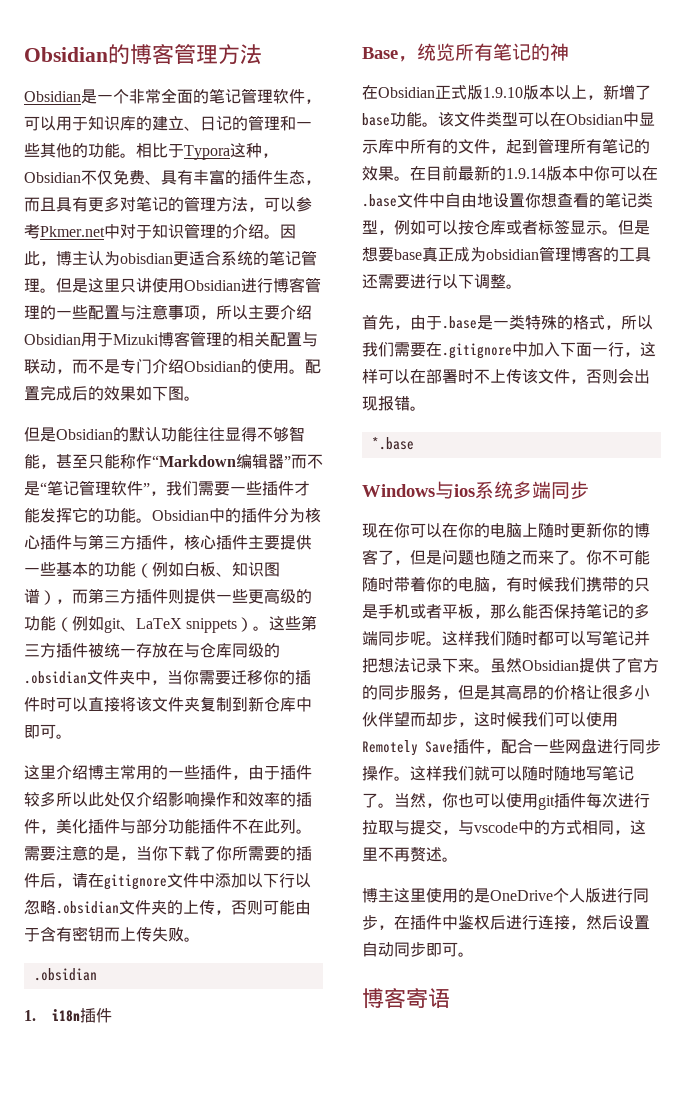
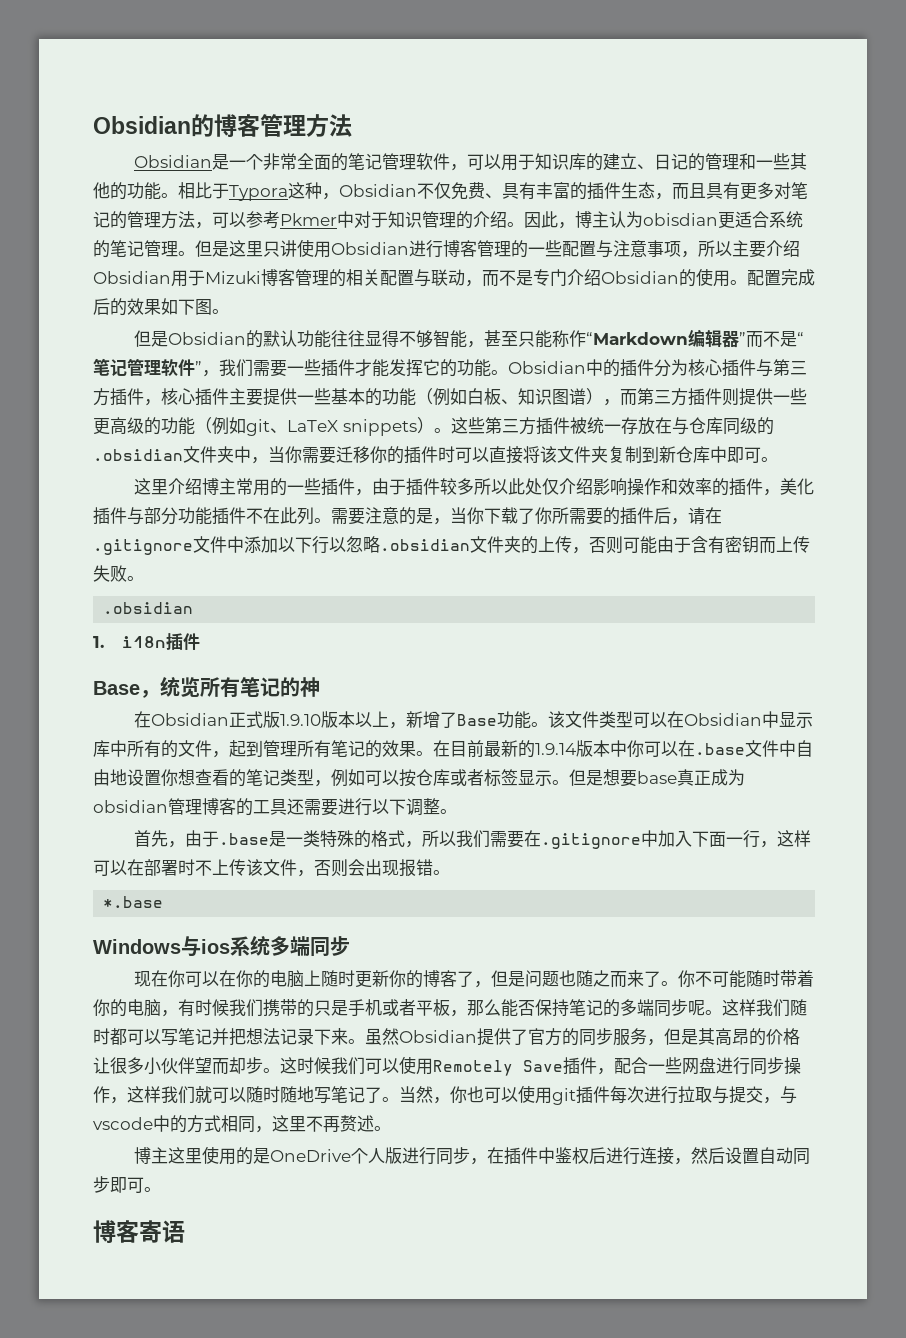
- 相比于Typora这种，Obsidian不仅免费、具有丰富的插件生态，而且具有更多对笔记的管理方法，可以参考Pkmer.net中对于知识管理的介绍。
+ 相比于Typora这种，Obsidian不仅免费、具有丰富的插件生态，而且具有更多对笔记的管理方法，可以参考Pkmer中对于知识管理的介绍。
- 需要注意的是，当你下载了你所需要的插件后，请在gitignore文件中添加以下行以忽略.obsidian文件夹的上传，否则可能由于含有密钥而上传失败。
+ 需要注意的是，当你下载了你所需要的插件后，请在.gitignore文件中添加以下行以忽略.obsidian文件夹的上传，否则可能由于含有密钥而上传失败。
- 在Obsidian正式版1.9.10版本以上，新增了base功能。
+ 在Obsidian正式版1.9.10版本以上，新增了Base功能。
- 虽然Obsidian提供了官方的同步服务，但是其高昂的价格让很多小伙伴望而却步，这时候我们可以使用Remotely Save插件，配合一些网盘进行同步操作。这样我们就可以随时随地写笔记了。
+ 虽然Obsidian提供了官方的同步服务，但是其高昂的价格让很多小伙伴望而却步。这时候我们可以使用Remotely Save插件，配合一些网盘进行同步操作，这样我们就可以随时随地写笔记了。

